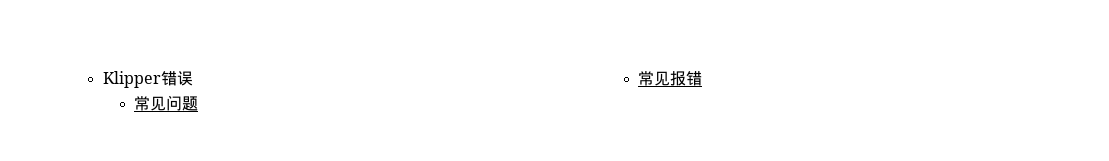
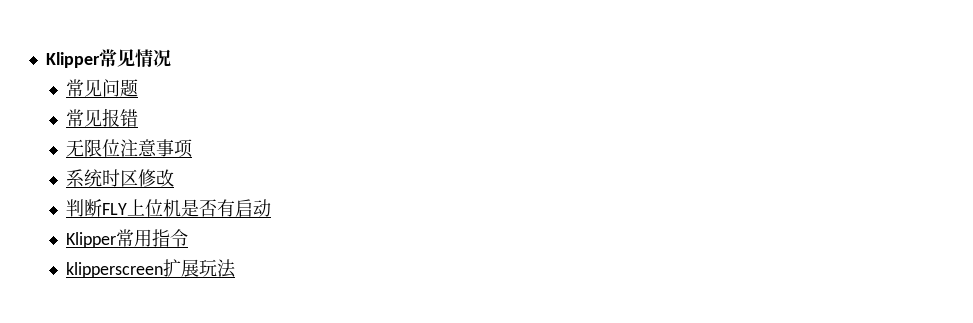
- Klipper错误
+ Klipper常见情况
+ 无限位注意事项
+ 系统时区修改
+ 判断FLY上位机是否有启动
+ Klipper常用指令
+ klipperscreen扩展玩法

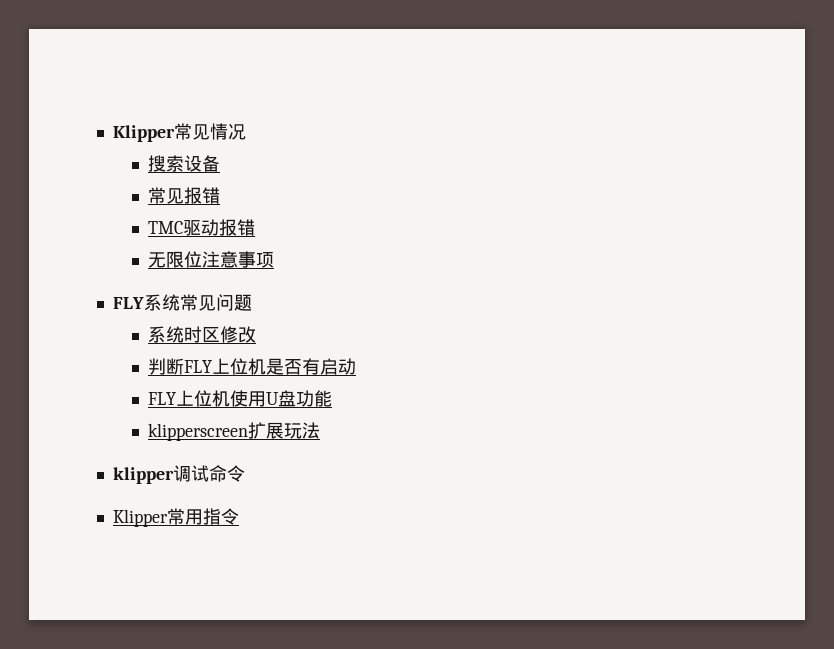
- 常见问题
+ 搜索设备
+ TMC驱动报错
+ FLY系统常见问题
+ FLY上位机使用U盘功能
+ klipperscreen扩展玩法
+ klipper调试命令
  Klipper常用指令
- klipperscreen扩展玩法

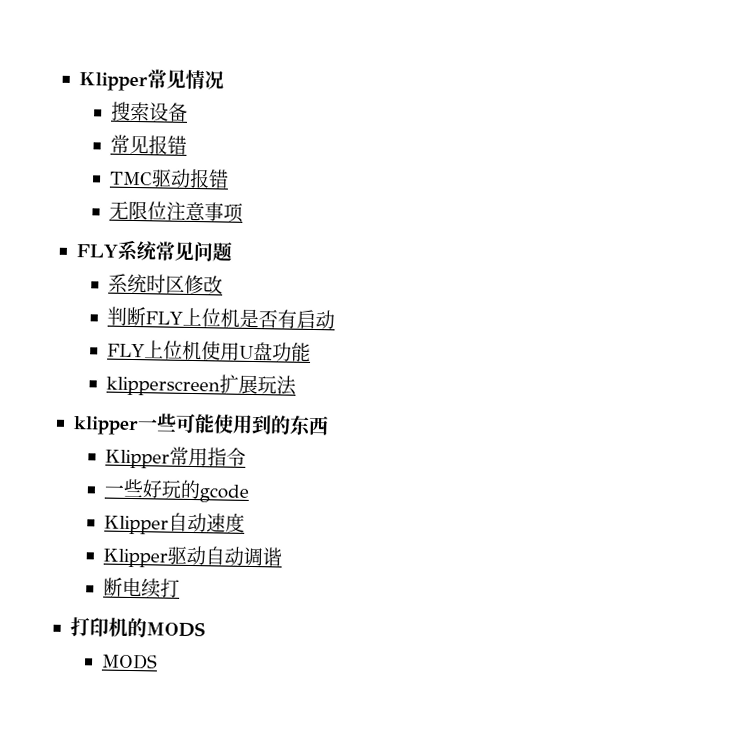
- klipper调试命令
+ klipper一些可能使用到的东西
  Klipper常用指令
+ 一些好玩的gcode
+ Klipper自动速度
+ Klipper驱动自动调谐
+ 断电续打
+ 打印机的MODS
+ MODS

